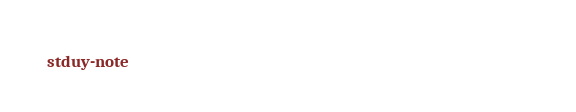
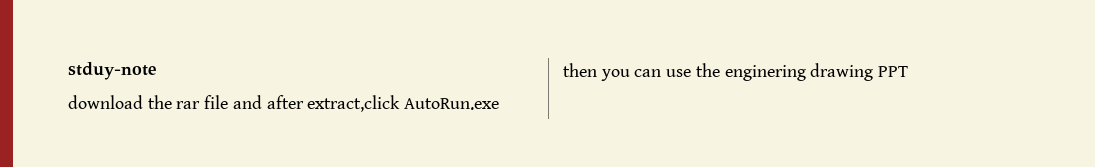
+ download the rar file and after extract,click AutoRun.exe then you can use the enginering drawing PPT

